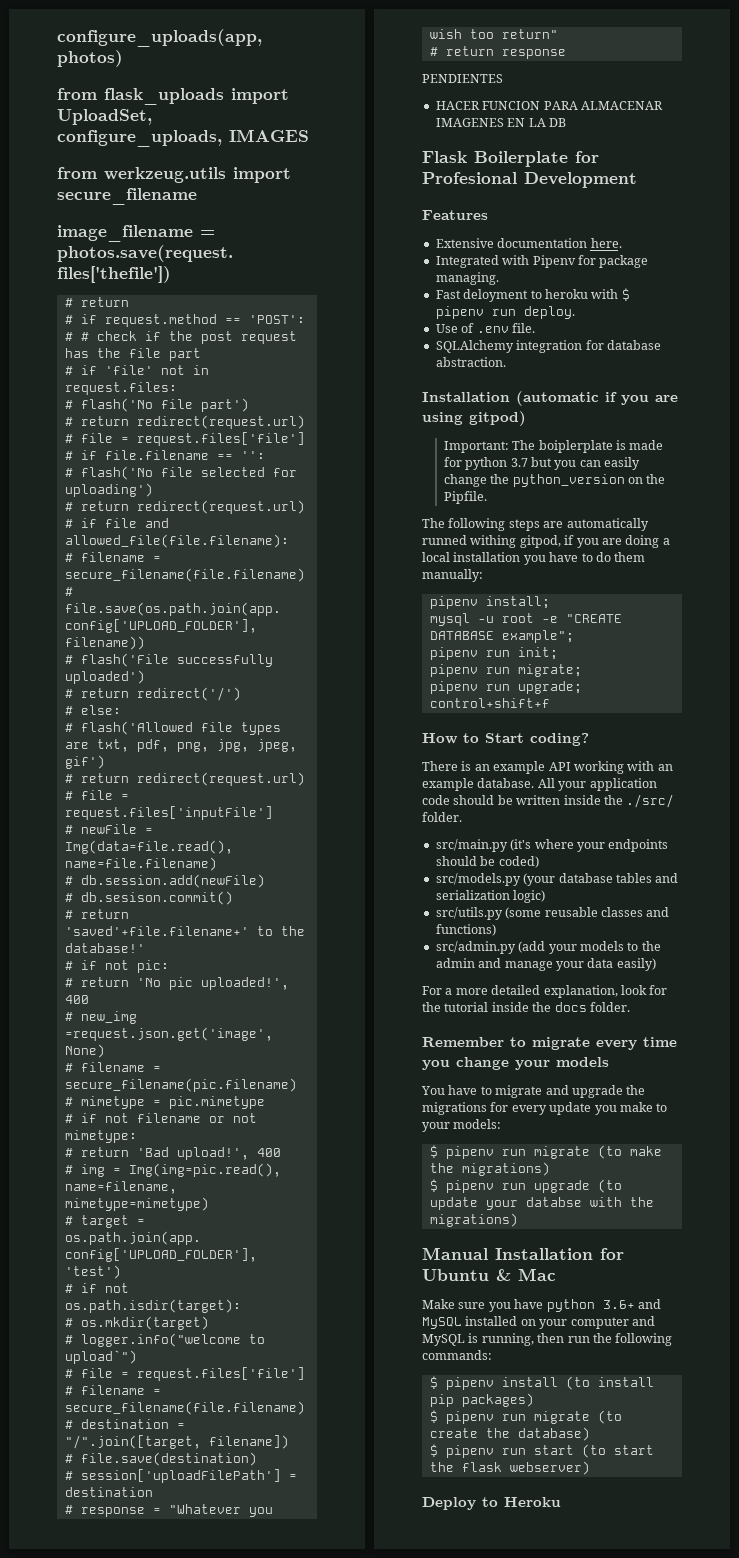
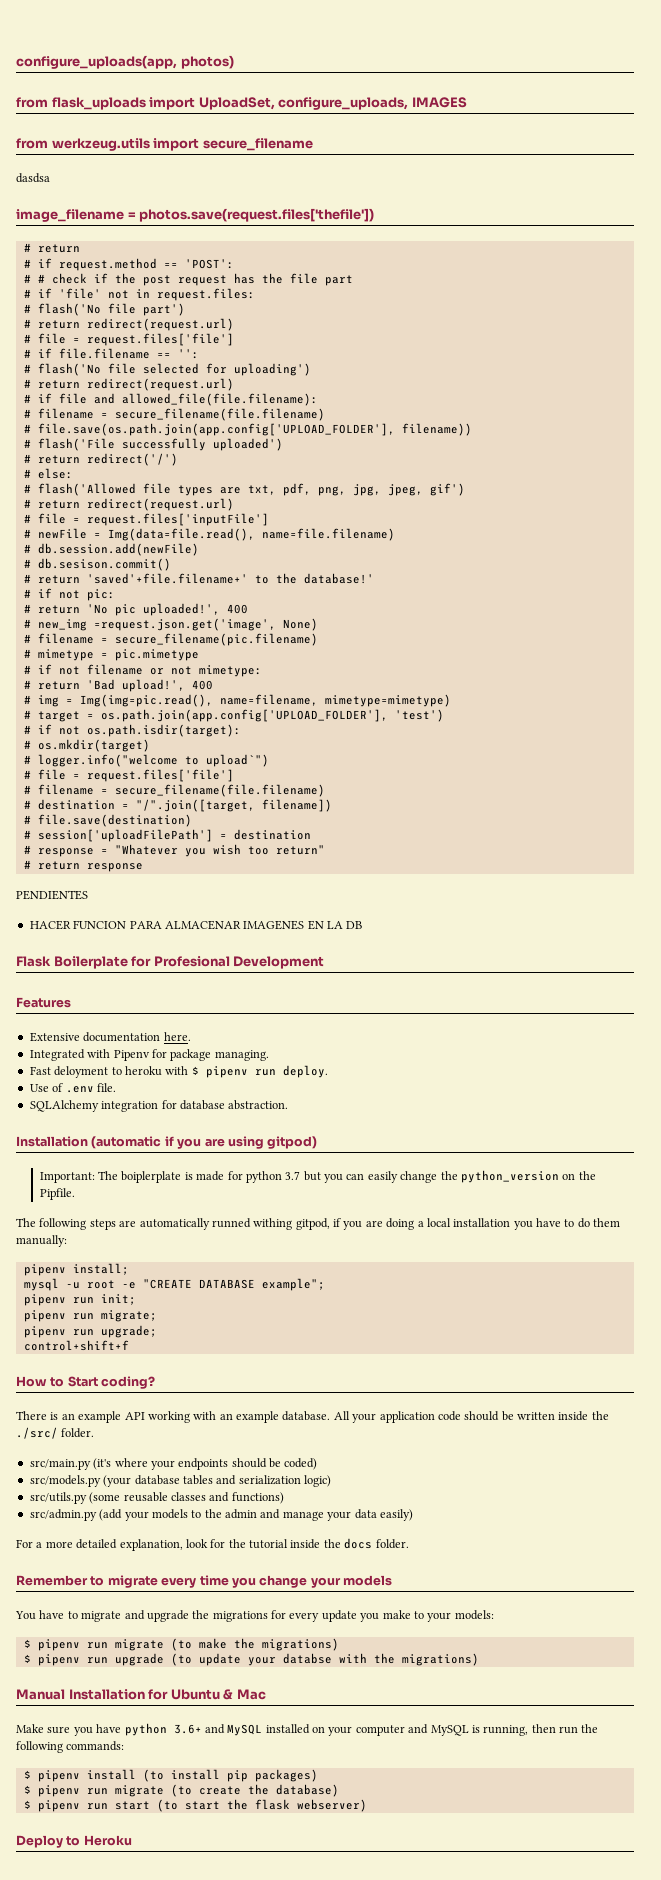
+ dasdsa

